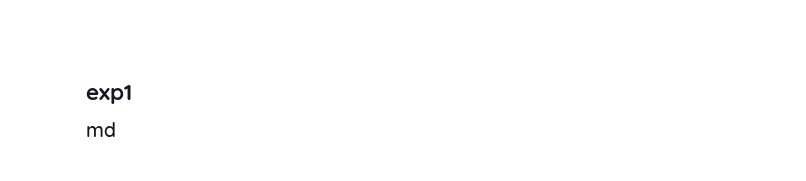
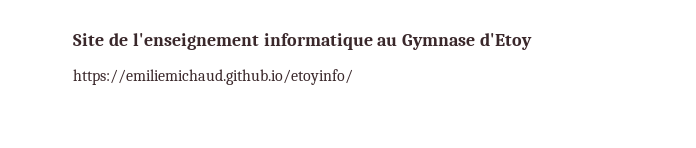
- exp1
- md
+ Site de l'enseignement informatique au Gymnase d'Etoy
+ https://emiliemichaud.github.io/etoyinfo/

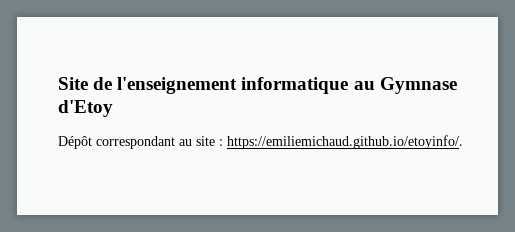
- https://emiliemichaud.github.io/etoyinfo/
+ Dépôt correspondant au site : https://emiliemichaud.github.io/etoyinfo/.

